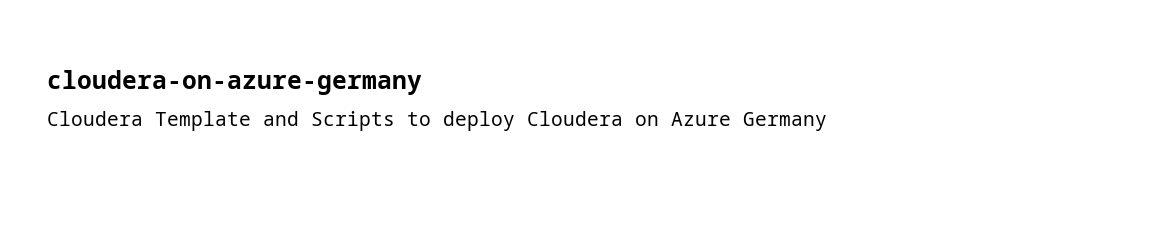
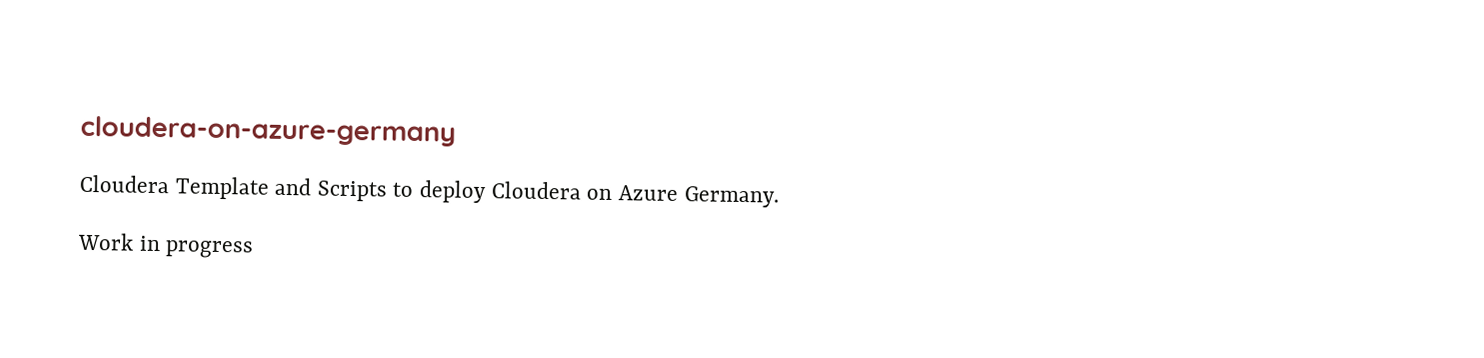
- Cloudera Template and Scripts to deploy Cloudera on Azure Germany
+ Cloudera Template and Scripts to deploy Cloudera on Azure Germany.
+ Work in progress

